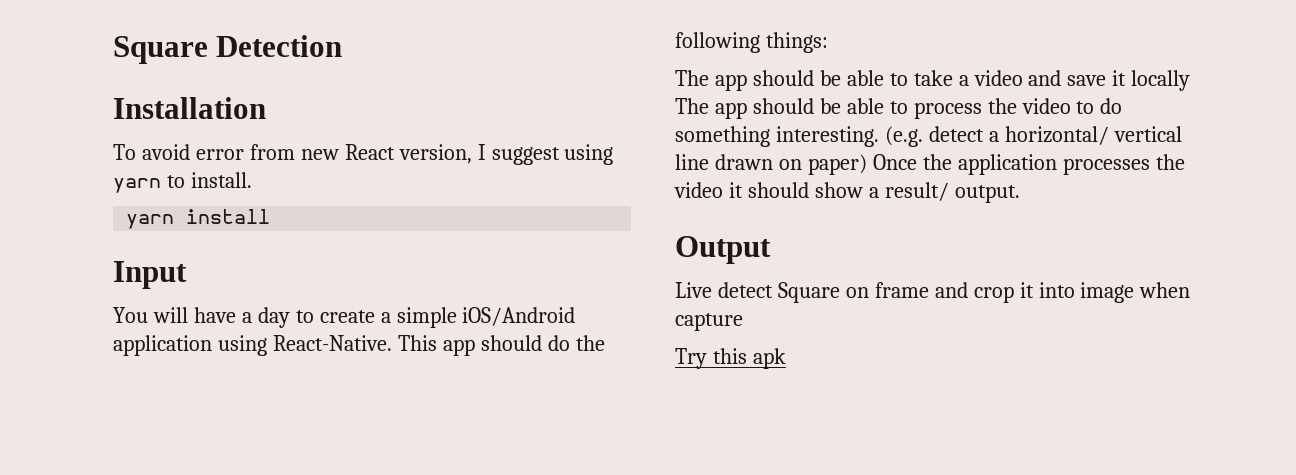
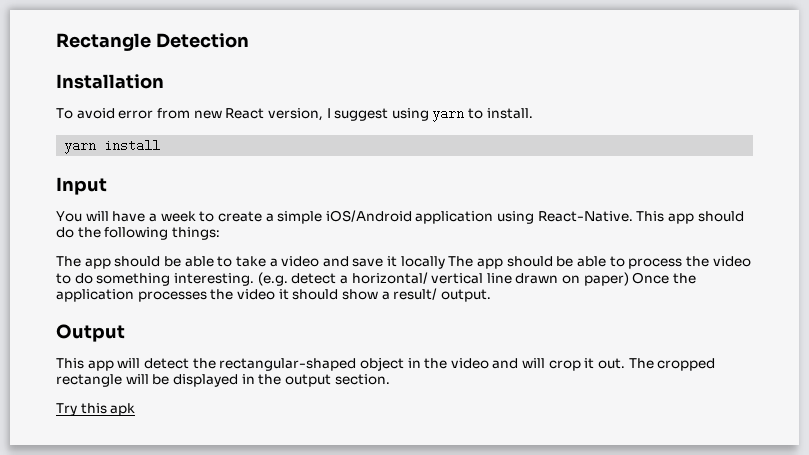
- Square Detection
+ Rectangle Detection
- You will have a day to create a simple iOS/Android application using React-Native.
+ You will have a week to create a simple iOS/Android application using React-Native.
- Live detect Square on frame and crop it into image when capture
+ This app will detect the rectangular-shaped object in the video and will crop it out. The cropped rectangle will be displayed in the output section.

